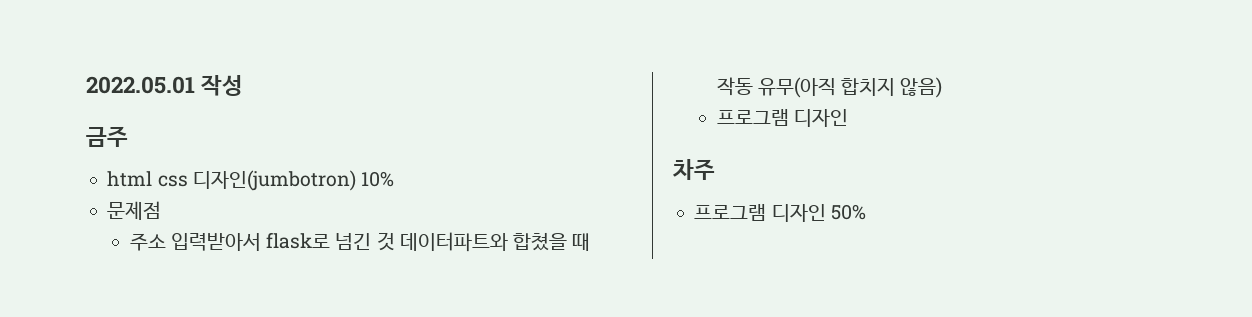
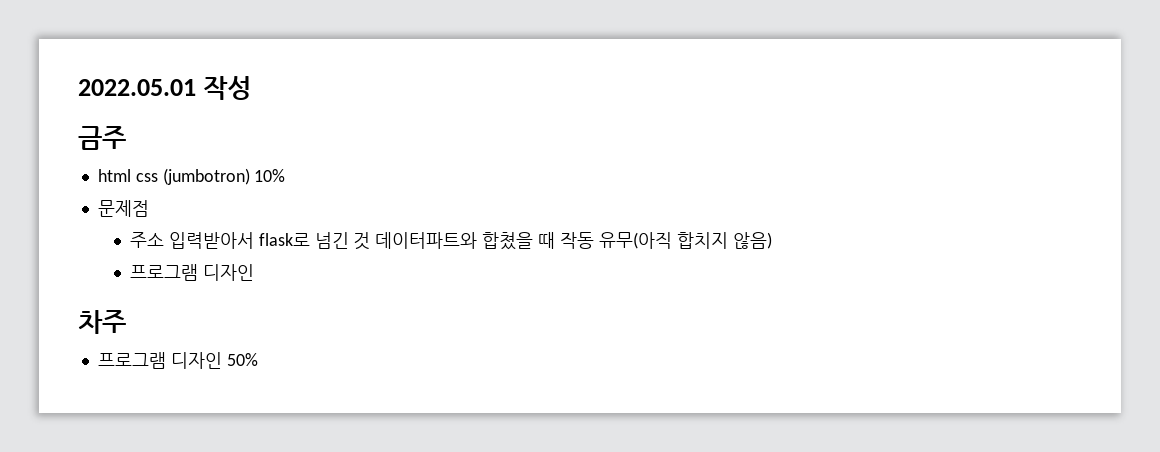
- html css 디자인(jumbotron) 10%
+ html css (jumbotron) 10%

